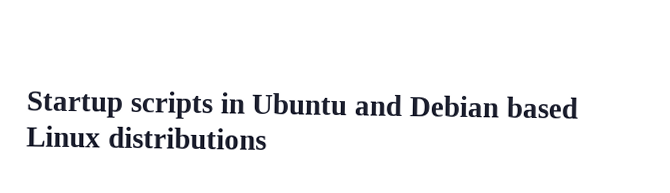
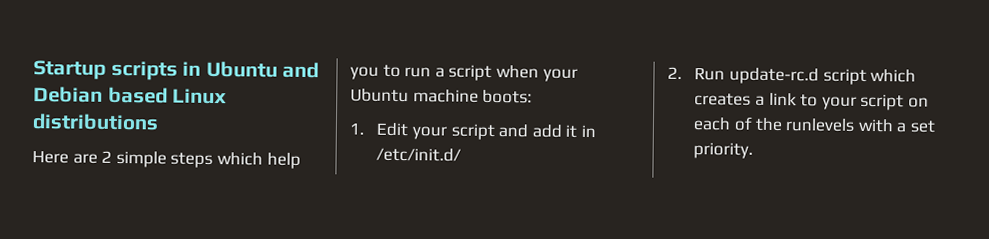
+ Here are 2 simple steps which help you to run a script when your Ubuntu machine boots:
+ 1. Edit your script and add it in /etc/init.d/
+ 2. Run update-rc.d script which creates a link to your script on each of the runlevels with a set priority.

